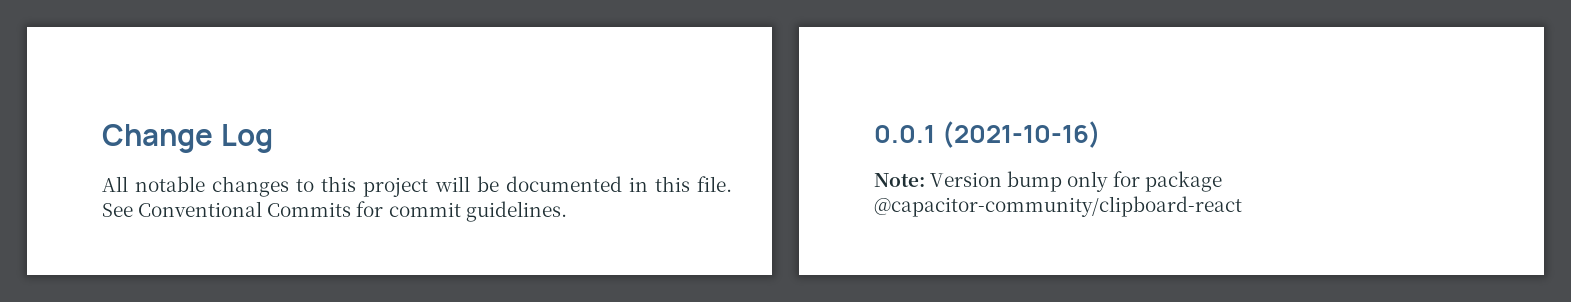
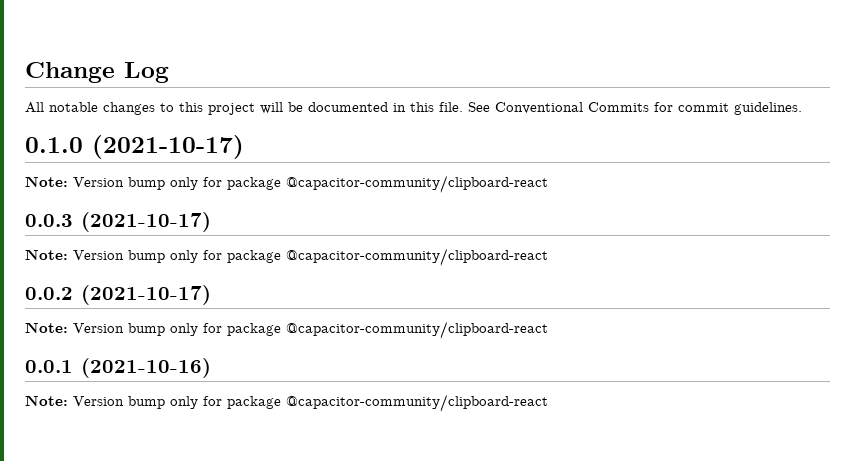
+ 0.1.0 (2021-10-17)
+ Note: Version bump only for package @capacitor-community/clipboard-react
+ 0.0.3 (2021-10-17)
+ Note: Version bump only for package @capacitor-community/clipboard-react
+ 0.0.2 (2021-10-17)
+ Note: Version bump only for package @capacitor-community/clipboard-react

